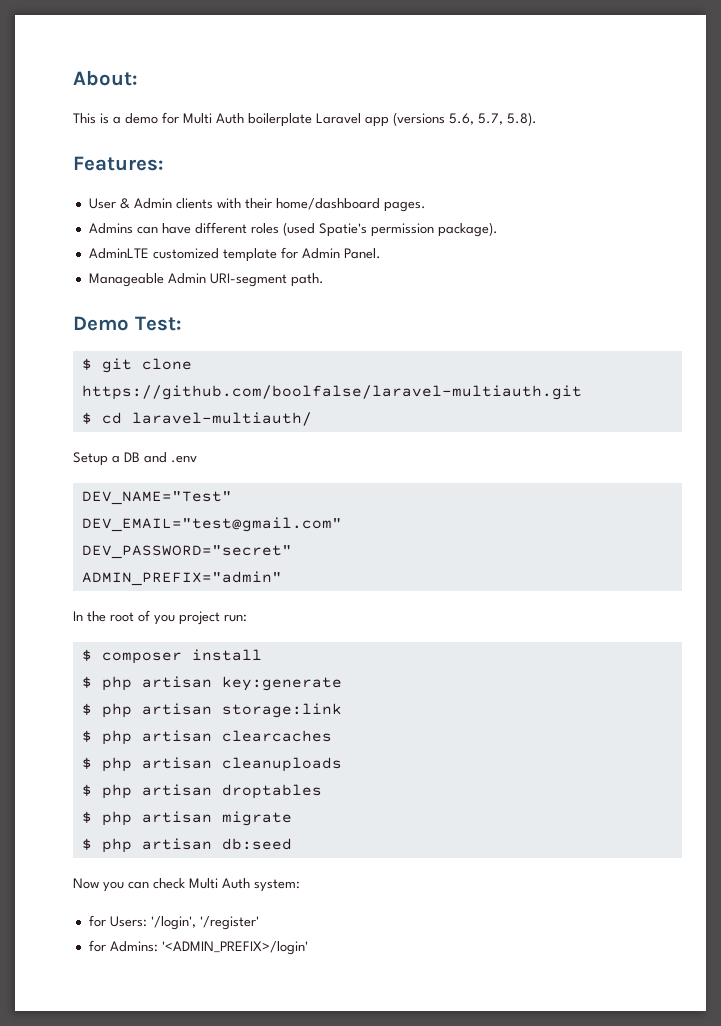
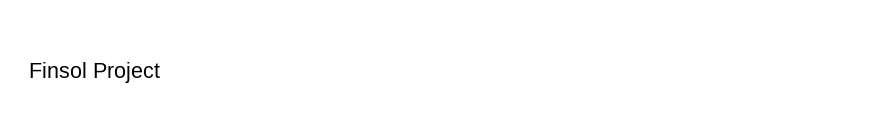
- About:
- This is a demo for Multi Auth boilerplate Laravel app (versions 5.6, 5.7, 5.8).
- Features:
- User & Admin clients with their home/dashboard pages.
- Admins can have different roles (used Spatie's permission package).
- AdminLTE customized template for Admin Panel.
- Manageable Admin URI-segment path.
- Demo Test:
- $ git clone https://github.com/boolfalse/laravel-multiauth.git
- $ cd laravel-multiauth/
- Setup a DB and .env
- DEV_NAME="Test"
- DEV_EMAIL="test@gmail.com"
- DEV_PASSWORD="secret"
- ADMIN_PREFIX="admin"
- In the root of you project run:
- $ composer install
- $ php artisan key:generate
- $ php artisan storage:link
- $ php artisan clearcaches
- $ php artisan cleanuploads
- $ php artisan droptables
- $ php artisan migrate
- $ php artisan db:seed
- Now you can check Multi Auth system:
- for Users: '/login', '/register'
- for Admins: '<ADMIN_PREFIX>/login'
+ Finsol Project

